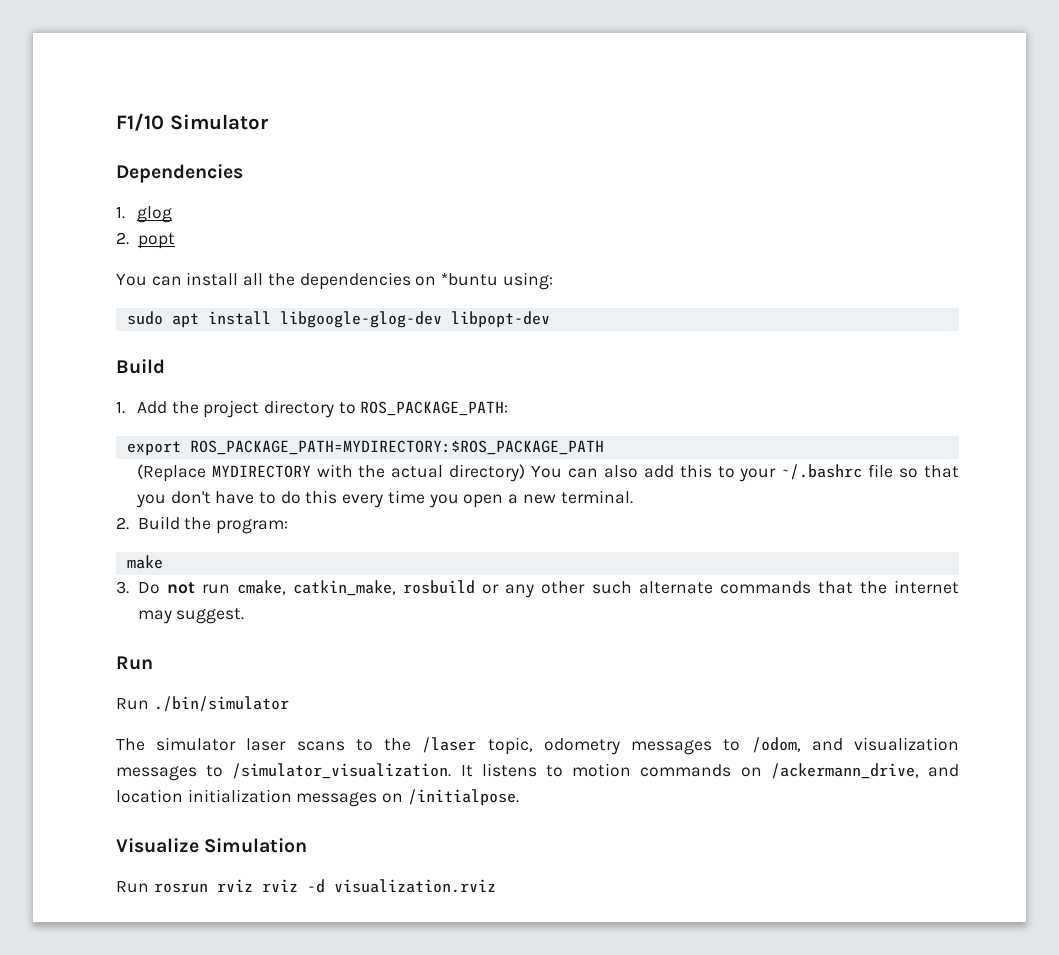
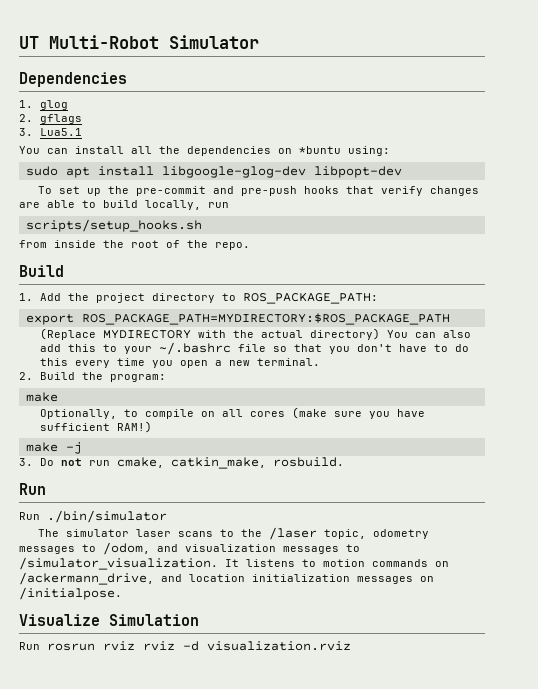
- F1/10 Simulator
+ UT Multi-Robot Simulator
- 2. popt
+ 2. gflags
+ 3. Lua5.1
+ To set up the pre-commit and pre-push hooks that verify changes are able to build locally, run
+ scripts/setup_hooks.sh
+ from inside the root of the repo.
+ Optionally, to compile on all cores (make sure you have sufficient RAM!)
+ make -j
- 3. Do not run cmake, catkin_make, rosbuild or any other such alternate commands that the internet may suggest.
+ 3. Do not run cmake, catkin_make, rosbuild.

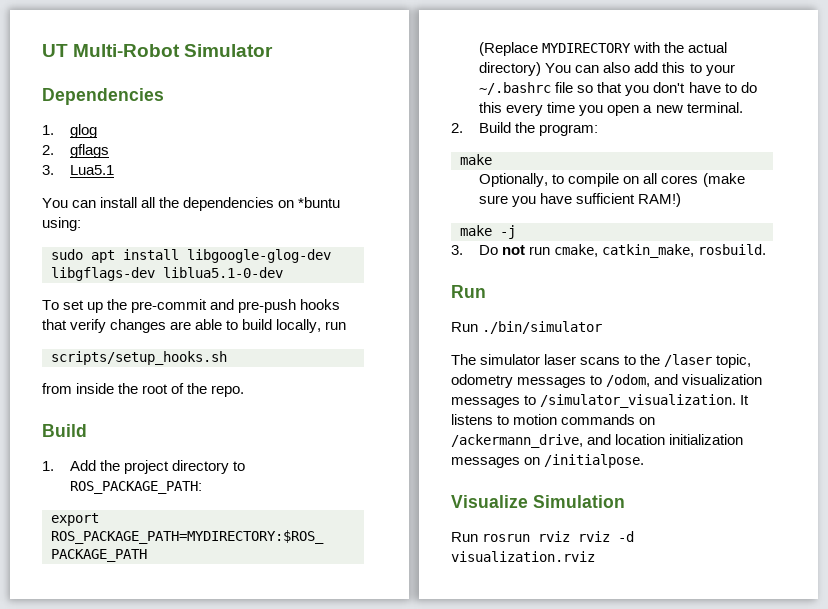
- sudo apt install libgoogle-glog-dev libpopt-dev
+ sudo apt install libgoogle-glog-dev libgflags-dev liblua5.1-0-dev

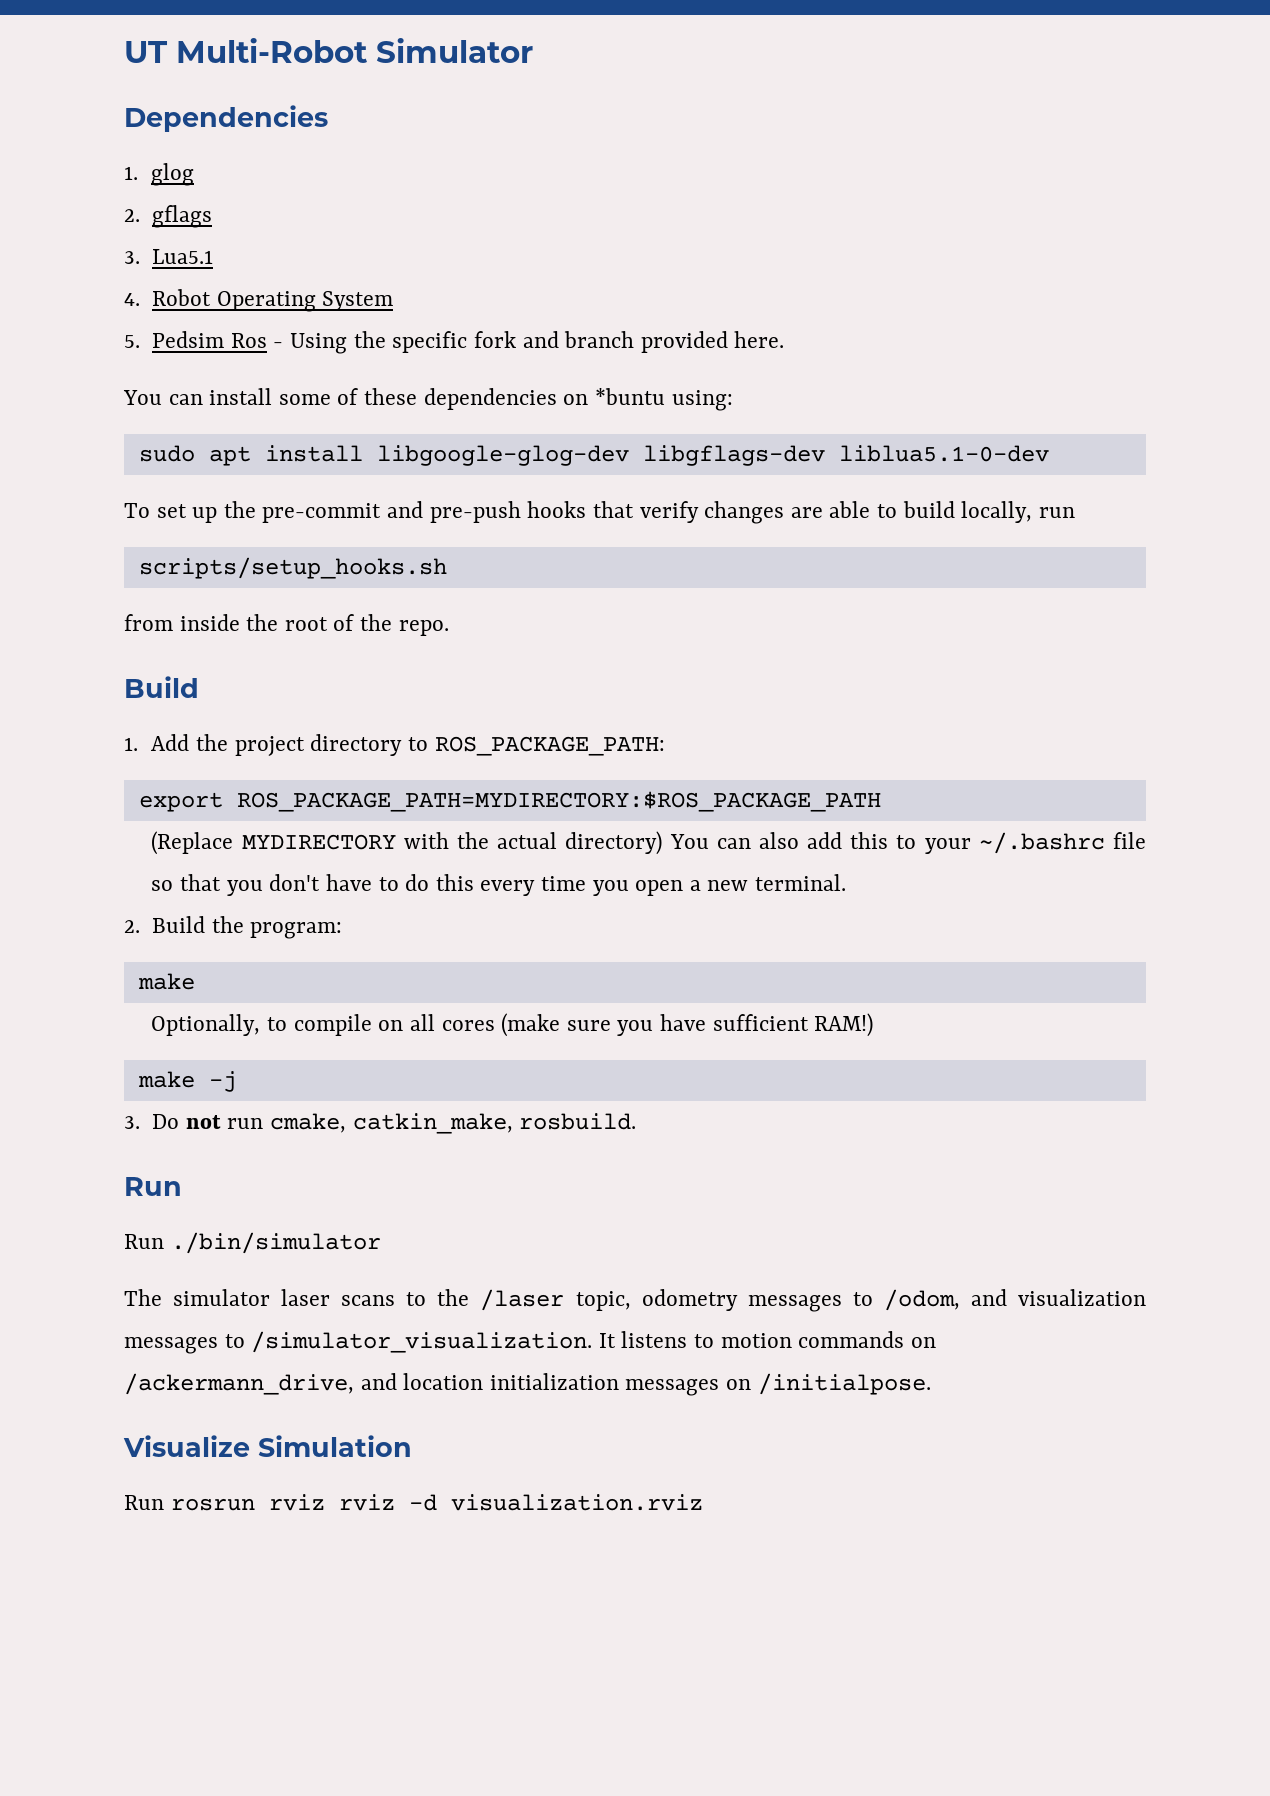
+ 4. Robot Operating System
+ 5. Pedsim Ros - Using the specific fork and branch provided here.
- You can install all the dependencies on *buntu using:
+ You can install some of these dependencies on *buntu using:

